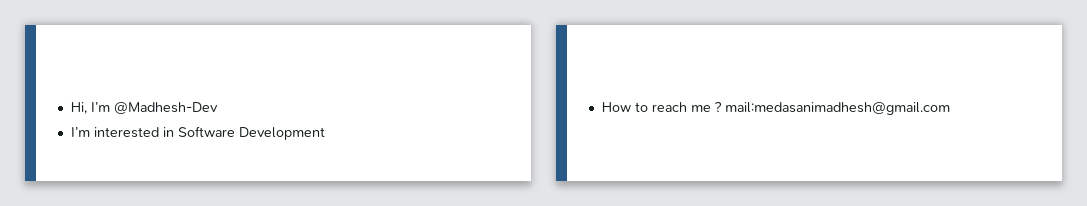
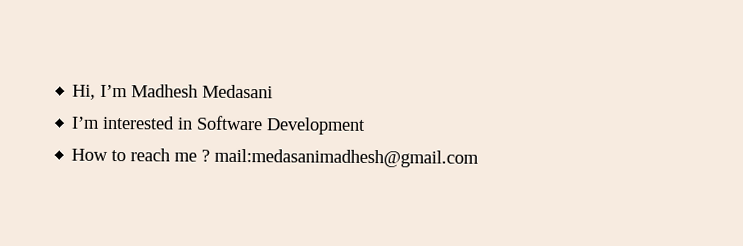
- Hi, I’m @Madhesh-Dev
+ Hi, I’m Madhesh Medasani

